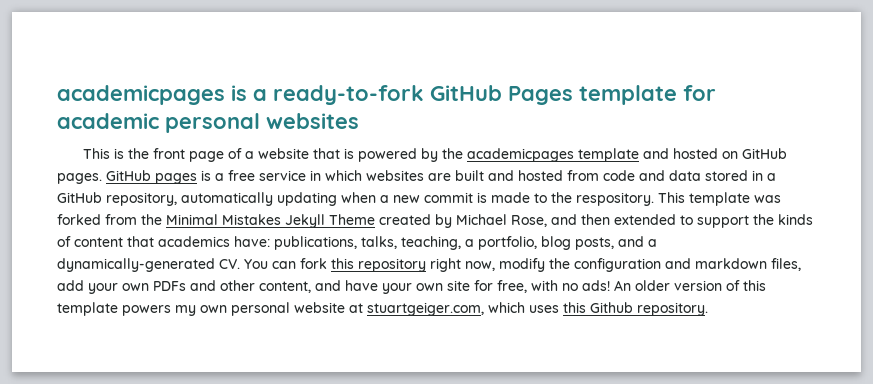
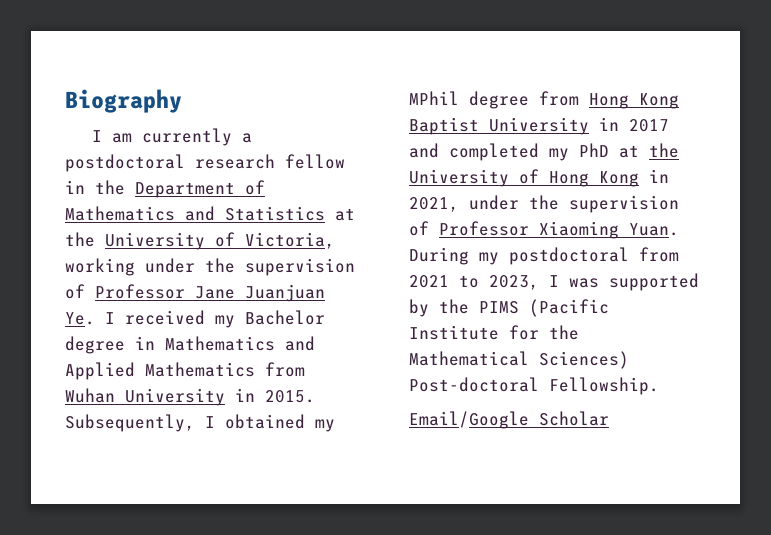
- academicpages is a ready-to-fork GitHub Pages template for academic personal websites
- This is the front page of a website that is powered by the academicpages template and hosted on GitHub pages. GitHub pages is a free service in which websites are built and hosted from code and data stored in a GitHub repository, automatically updating when a new commit is made to the respository. This template was forked from the Minimal Mistakes Jekyll Theme created by Michael Rose, and then extended to support the kinds of content that academics have: publications, talks, teaching, a portfolio, blog posts, and a dynamically-generated CV. You can fork this repository right now, modify the configuration and markdown files, add your own PDFs and other content, and have your own site for free, with no ads! An older version of this template powers my own personal website at stuartgeiger.com, which uses this Github repository.
+ Biography
+ I am currently a postdoctoral research fellow in the Department of Mathematics and Statistics at the University of Victoria, working under the supervision of Professor Jane Juanjuan Ye. I received my Bachelor degree in Mathematics and Applied Mathematics from Wuhan University in 2015. Subsequently, I obtained my MPhil degree from Hong Kong Baptist University in 2017 and completed my PhD at the University of Hong Kong in 2021, under the supervision of Professor Xiaoming Yuan. During my postdoctoral from 2021 to 2023, I was supported by the PIMS (Pacific Institute for the Mathematical Sciences) Post-doctoral Fellowship.
+ Email/Google Scholar

